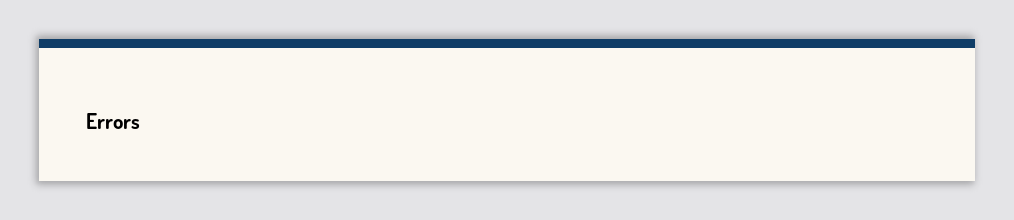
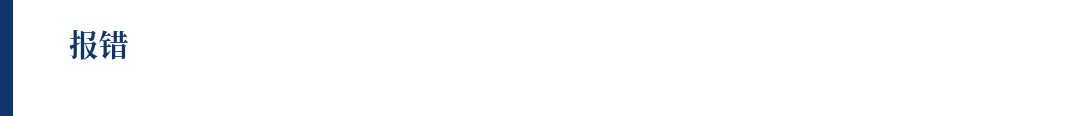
- Errors
+ 报错

